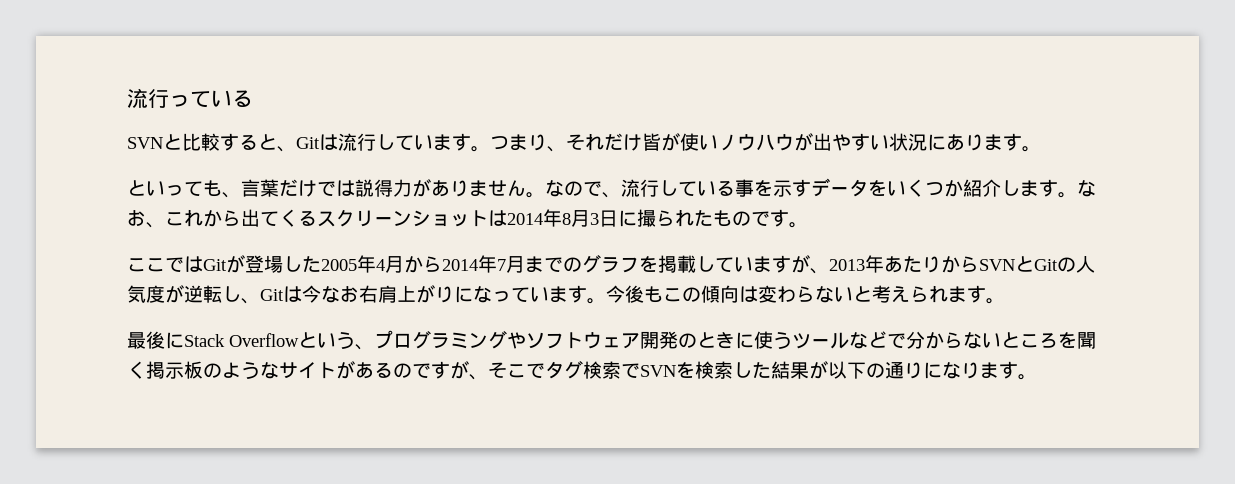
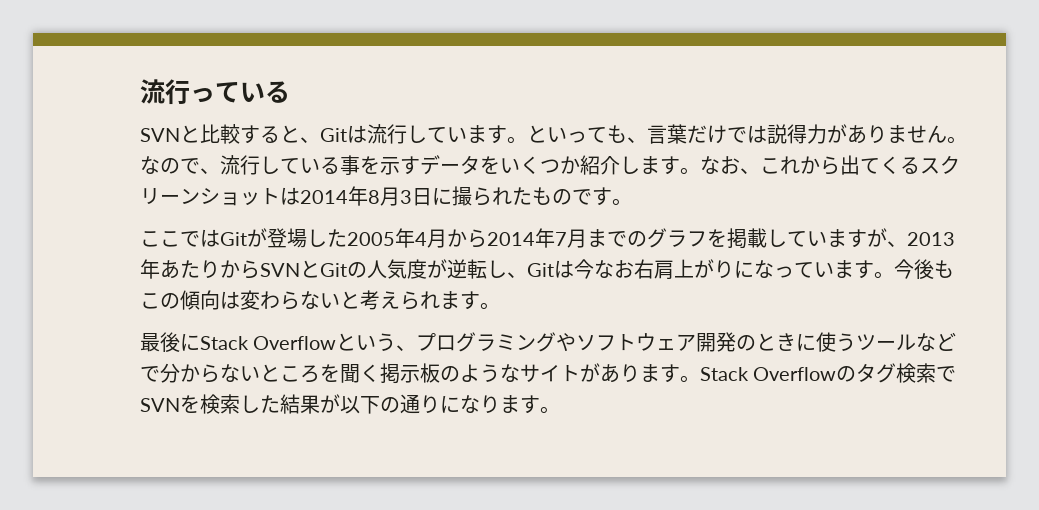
- SVNと比較すると、Gitは流行しています。つまり、それだけ皆が使いノウハウが出やすい状況にあります。
- といっても、言葉だけでは説得力がありません。
+ SVNと比較すると、Gitは流行しています。といっても、言葉だけでは説得力がありません。
- 最後にStack Overflowという、プログラミングやソフトウェア開発のときに使うツールなどで分からないところを聞く掲示板のようなサイトがあるのですが、そこでタグ検索でSVNを検索した結果が以下の通りになります。
+ 最後にStack Overflowという、プログラミングやソフトウェア開発のときに使うツールなどで分からないところを聞く掲示板のようなサイトがあります。Stack Overflowのタグ検索でSVNを検索した結果が以下の通りになります。

